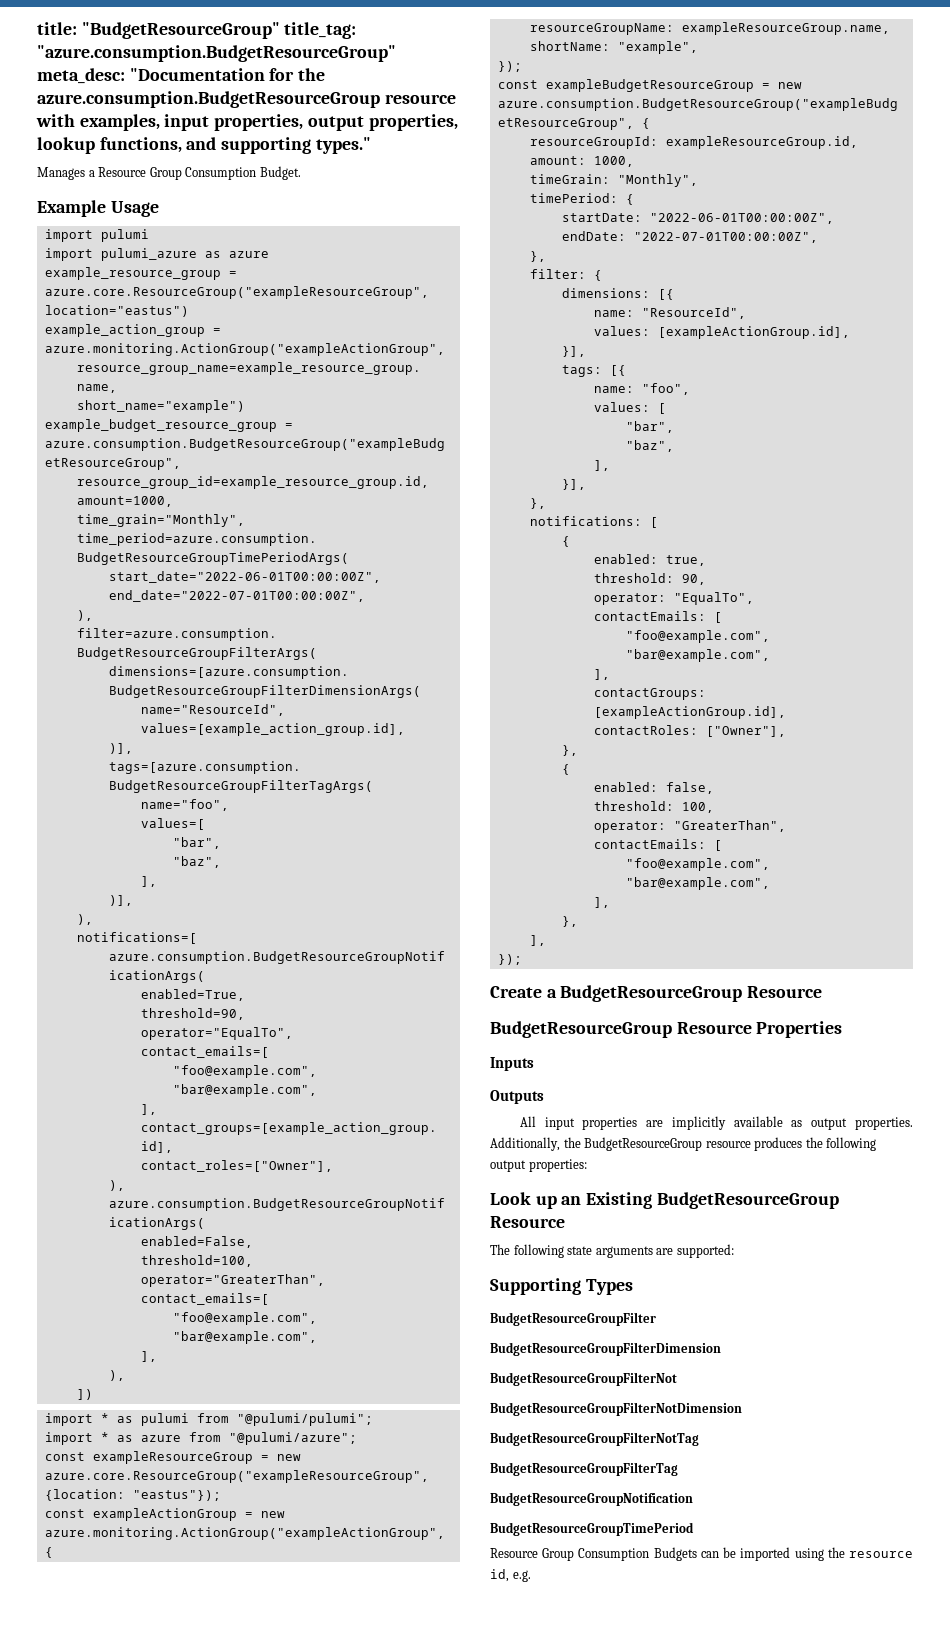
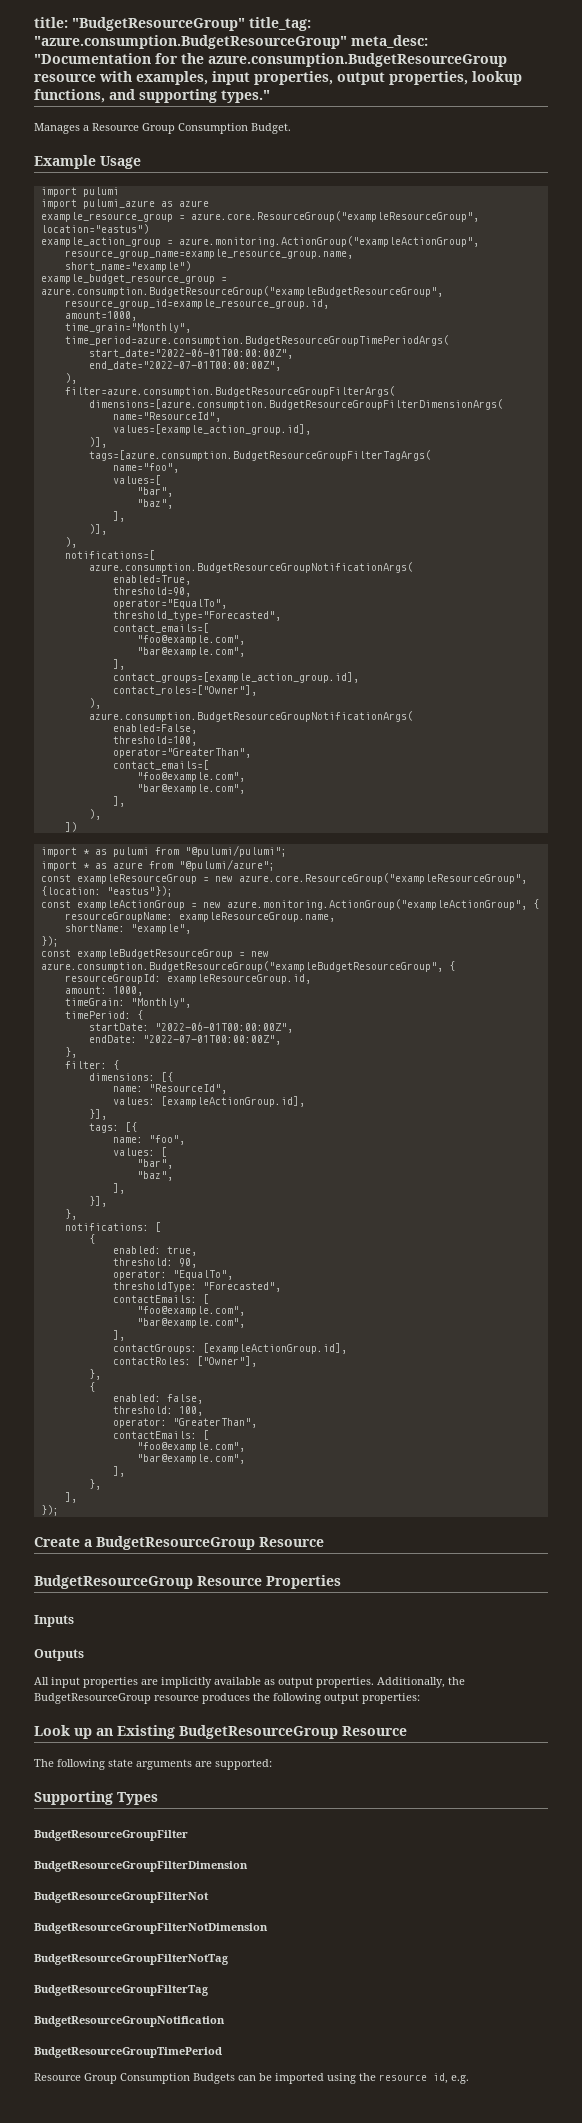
+ threshold_type="Forecasted",
+ thresholdType: "Forecasted",

